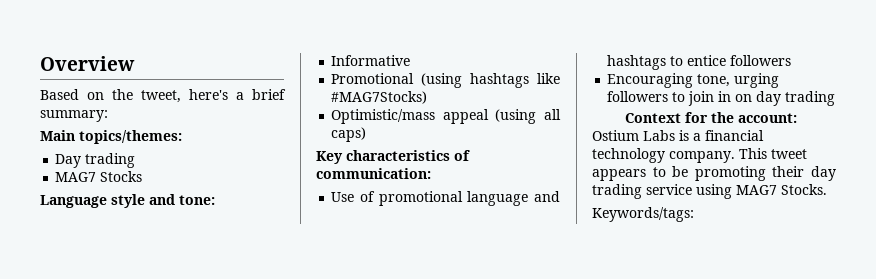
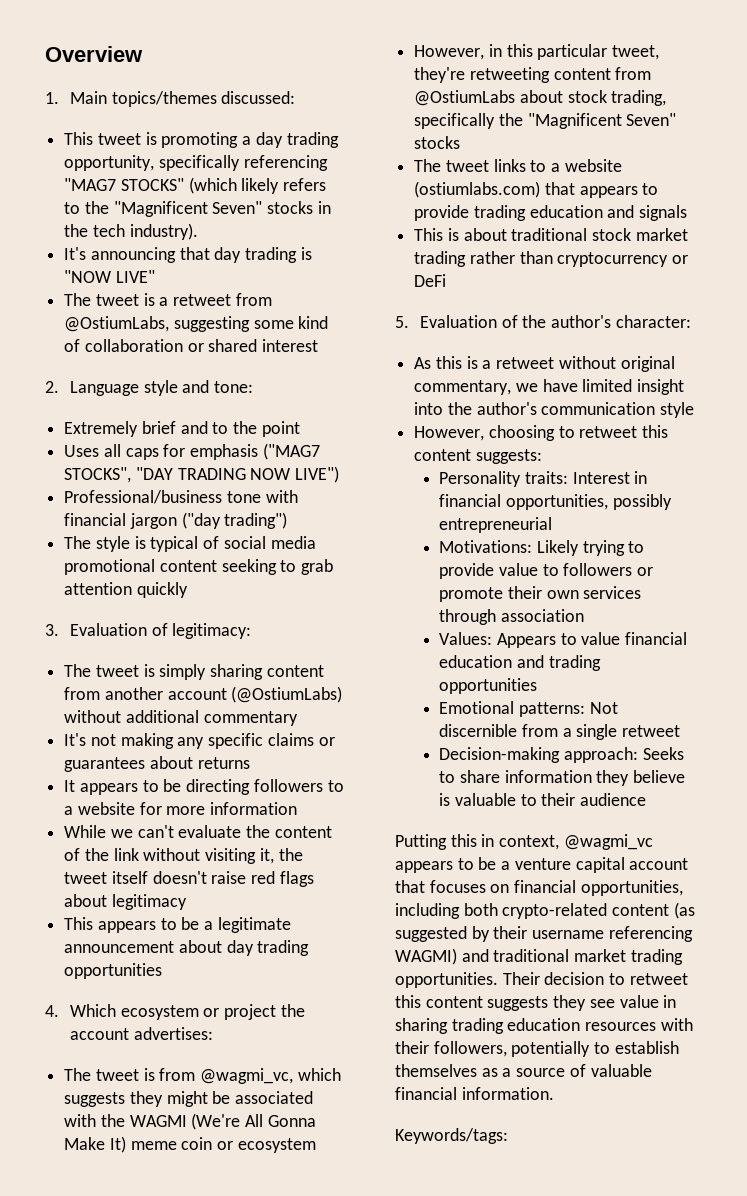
- Based on the tweet, here's a brief summary:
- Main topics/themes:
- Day trading
- MAG7 Stocks
- Language style and tone:
- Informative
- Promotional (using hashtags like #MAG7Stocks)
- Optimistic/mass appeal (using all caps)
- Key characteristics of communication:
- Use of promotional language and hashtags to entice followers
- Encouraging tone, urging followers to join in on day trading
- Context for the account: Ostium Labs is a financial technology company. This tweet appears to be promoting their day trading service using MAG7 Stocks.
+ 1. Main topics/themes discussed:
+ This tweet is promoting a day trading opportunity, specifically referencing "MAG7 STOCKS" (which likely refers to the "Magnificent Seven" stocks in the tech industry).
+ It's announcing that day trading is "NOW LIVE"
+ The tweet is a retweet from @OstiumLabs, suggesting some kind of collaboration or shared interest
+ 2. Language style and tone:
+ Extremely brief and to the point
+ Uses all caps for emphasis ("MAG7 STOCKS", "DAY TRADING NOW LIVE")
+ Professional/business tone with financial jargon ("day trading")
+ The style is typical of social media promotional content seeking to grab attention quickly
+ 3. Evaluation of legitimacy:
+ The tweet is simply sharing content from another account (@OstiumLabs) without additional commentary
+ It's not making any specific claims or guarantees about returns
+ It appears to be directing followers to a website for more information
+ While we can't evaluate the content of the link without visiting it, the tweet itself doesn't raise red flags about legitimacy
+ This appears to be a legitimate announcement about day trading opportunities
+ 4. Which ecosystem or project the account advertises:
+ The tweet is from @wagmi_vc, which suggests they might be associated with the WAGMI (We're All Gonna Make It) meme coin or ecosystem
+ However, in this particular tweet, they're retweeting content from @OstiumLabs about stock trading, specifically the "Magnificent Seven" stocks
+ The tweet links to a website (ostiumlabs.com) that appears to provide trading education and signals
+ This is about traditional stock market trading rather than cryptocurrency or DeFi
+ 5. Evaluation of the author's character:
+ As this is a retweet without original commentary, we have limited insight into the author's communication style
+ However, choosing to retweet this content suggests:
+ Personality traits: Interest in financial opportunities, possibly entrepreneurial
+ Motivations: Likely trying to provide value to followers or promote their own services through association
+ Values: Appears to value financial education and trading opportunities
+ Emotional patterns: Not discernible from a single retweet
+ Decision-making approach: Seeks to share information they believe is valuable to their audience
+ Putting this in context, @wagmi_vc appears to be a venture capital account that focuses on financial opportunities, including both crypto-related content (as suggested by their username referencing WAGMI) and traditional market trading opportunities. Their decision to retweet this content suggests they see value in sharing trading education resources with their followers, potentially to establish themselves as a source of valuable financial information.

